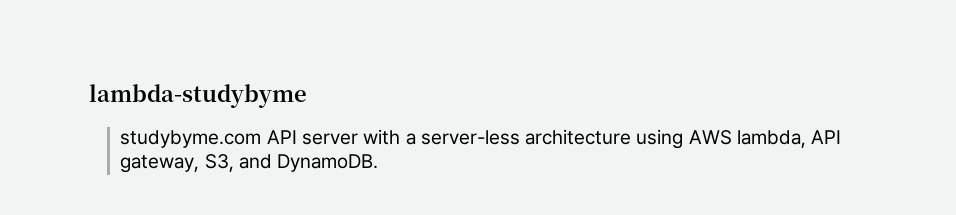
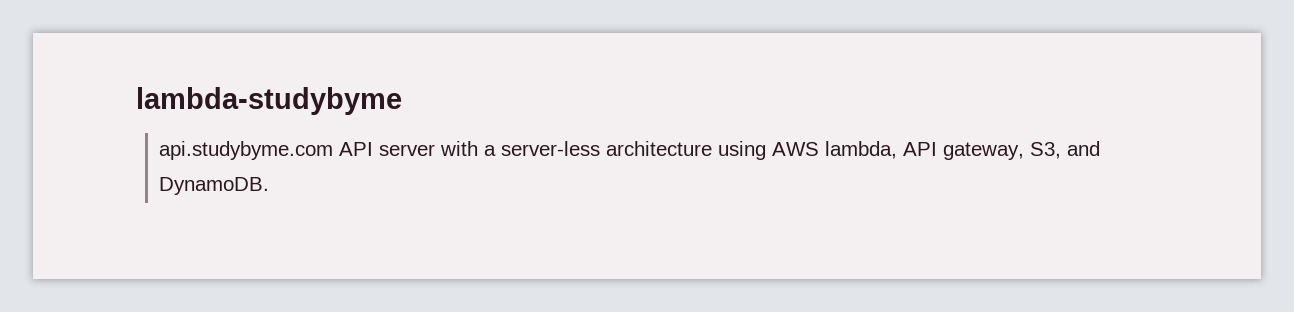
- studybyme.com API server with a server-less architecture using AWS lambda, API gateway, S3, and DynamoDB.
+ api.studybyme.com API server with a server-less architecture using AWS lambda, API gateway, S3, and DynamoDB.

